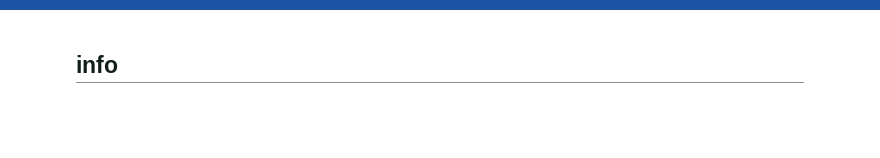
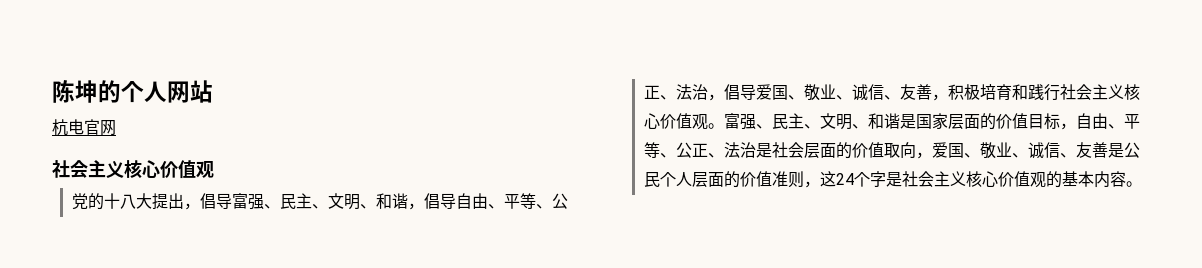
- info
+ 陈坤的个人网站
+ 杭电官网
+ 社会主义核心价值观
+ 党的十八大提出，倡导富强、民主、文明、和谐，倡导自由、平等、公正、法治，倡导爱国、敬业、诚信、友善，积极培育和践行社会主义核心价值观。富强、民主、文明、和谐是国家层面的价值目标，自由、平等、公正、法治是社会层面的价值取向，爱国、敬业、诚信、友善是公民个人层面的价值准则，这24个字是社会主义核心价值观的基本内容。

